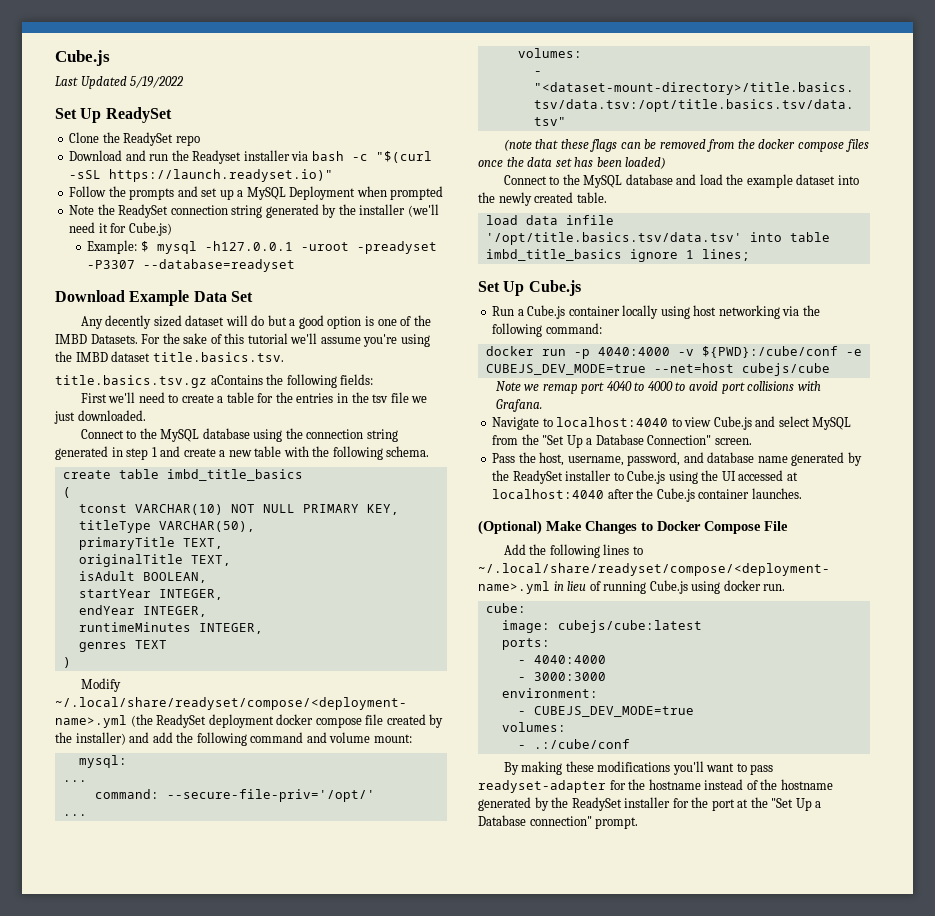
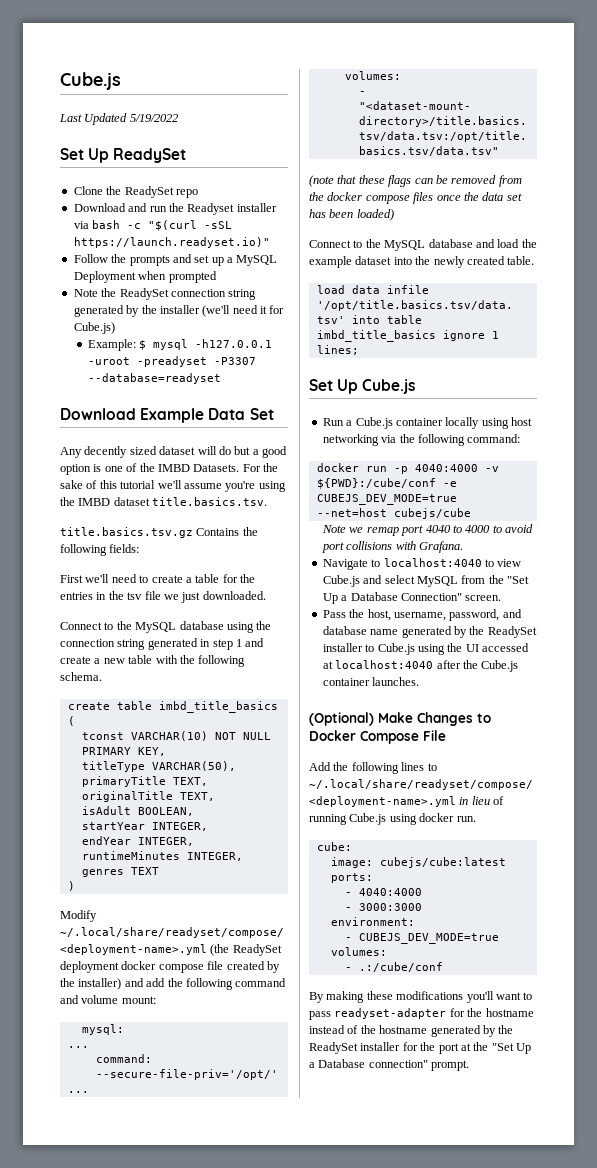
- title.basics.tsv.gz aContains the following fields:
+ title.basics.tsv.gz Contains the following fields:

